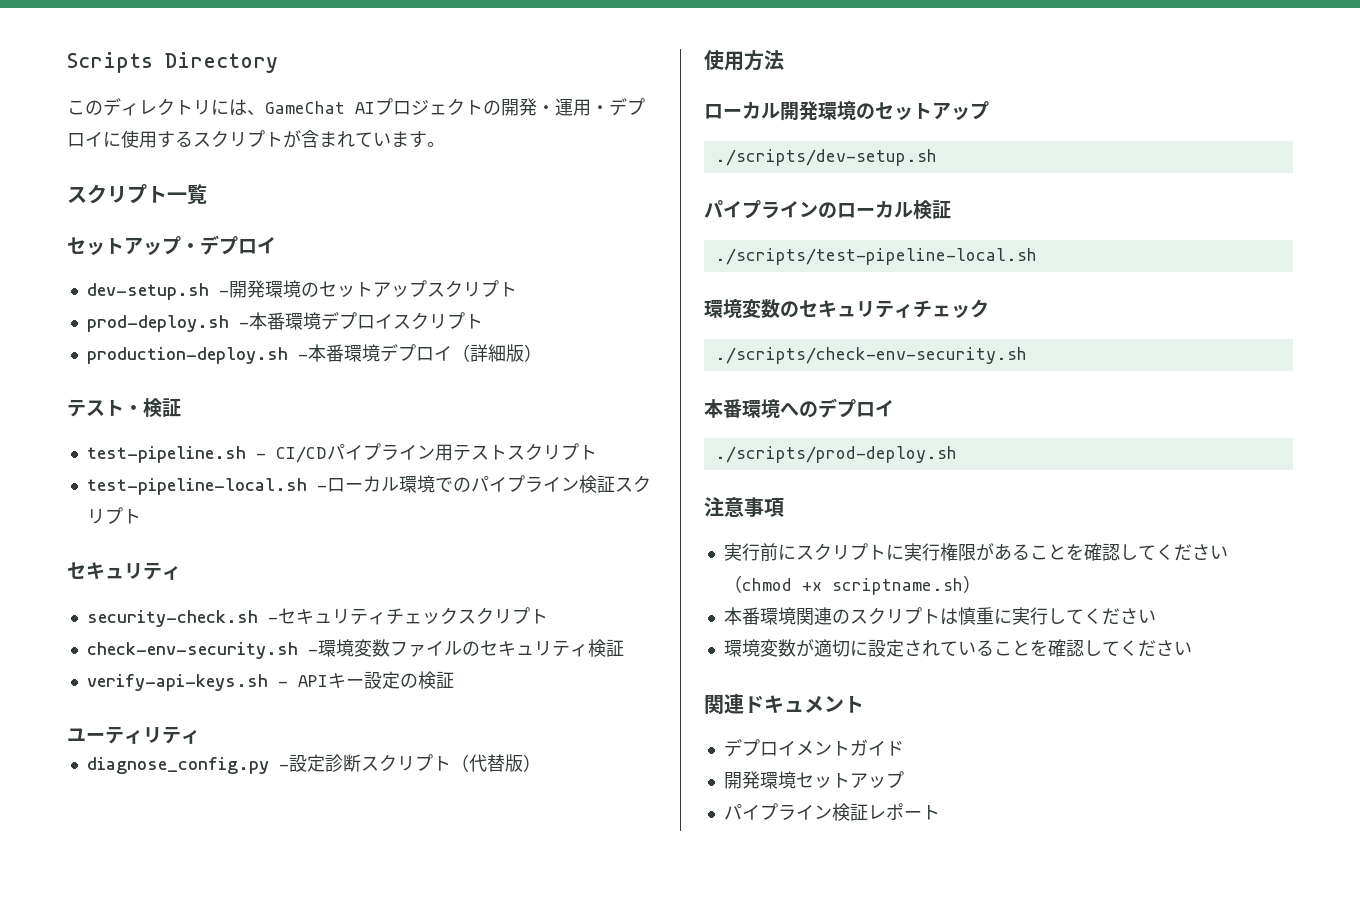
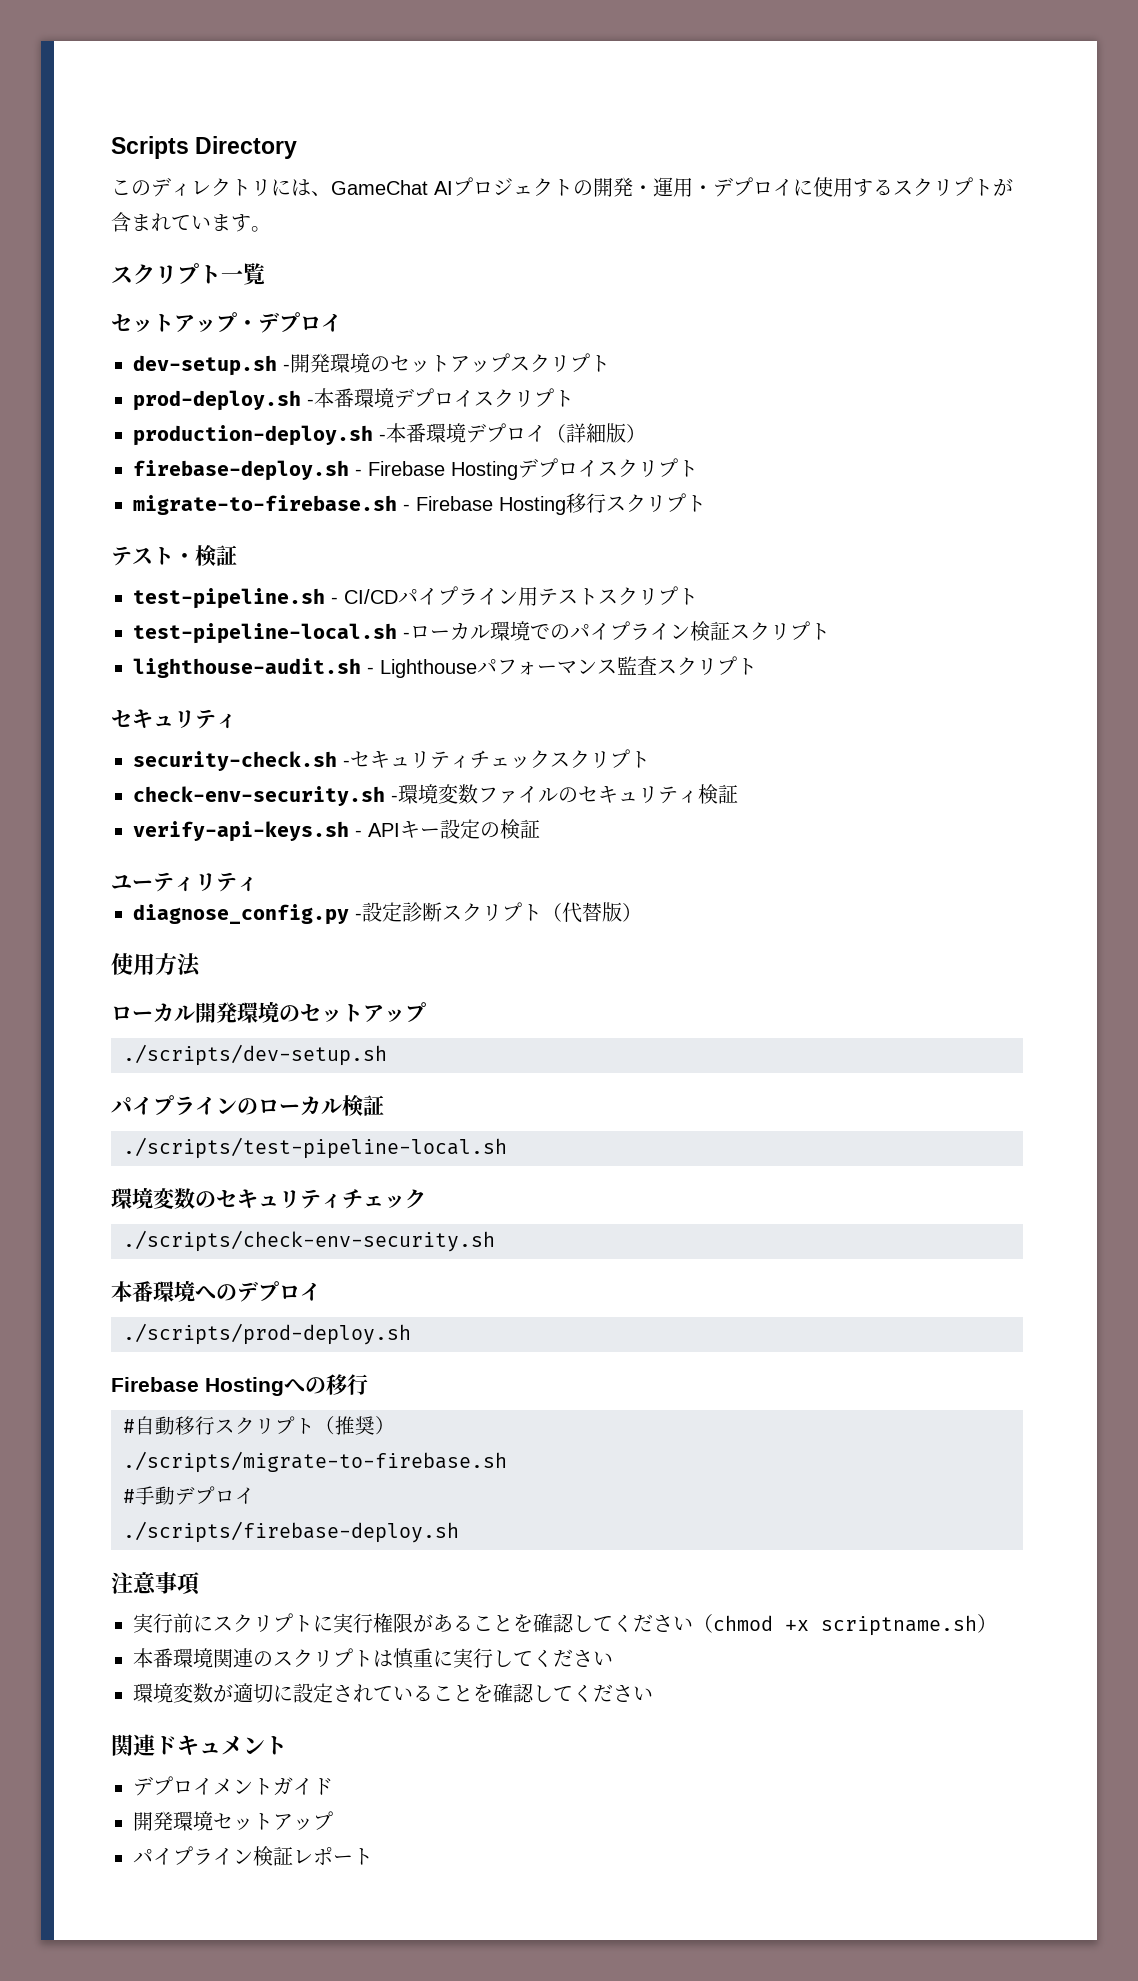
+ firebase-deploy.sh - Firebase Hostingデプロイスクリプト
+ migrate-to-firebase.sh - Firebase Hosting移行スクリプト
+ lighthouse-audit.sh - Lighthouseパフォーマンス監査スクリプト
+ Firebase Hostingへの移行
+ #自動移行スクリプト（推奨）
+ ./scripts/migrate-to-firebase.sh
+ #手動デプロイ
+ ./scripts/firebase-deploy.sh

